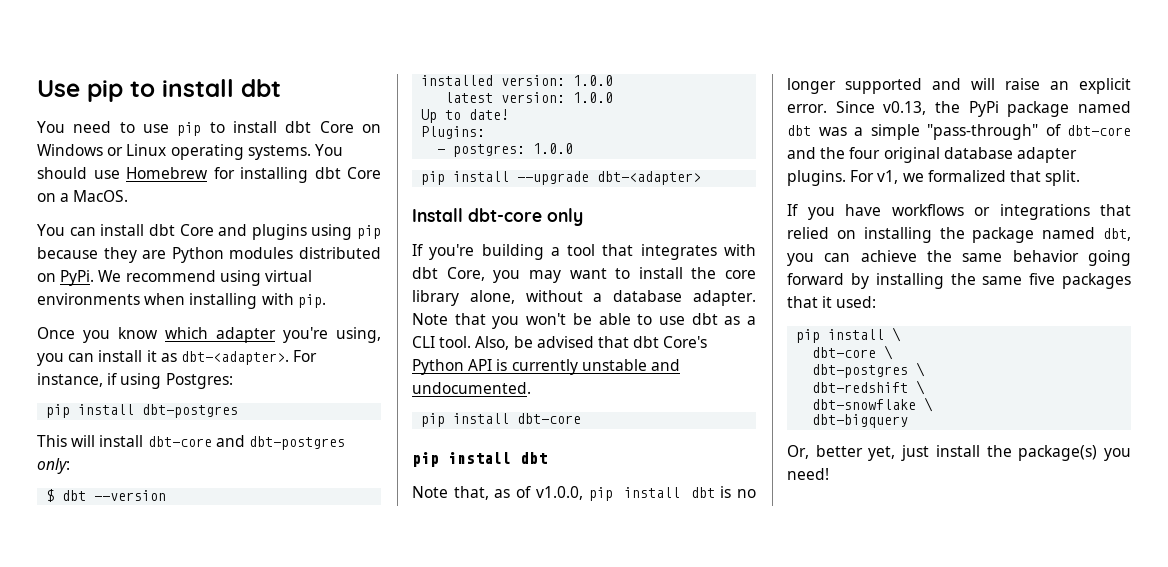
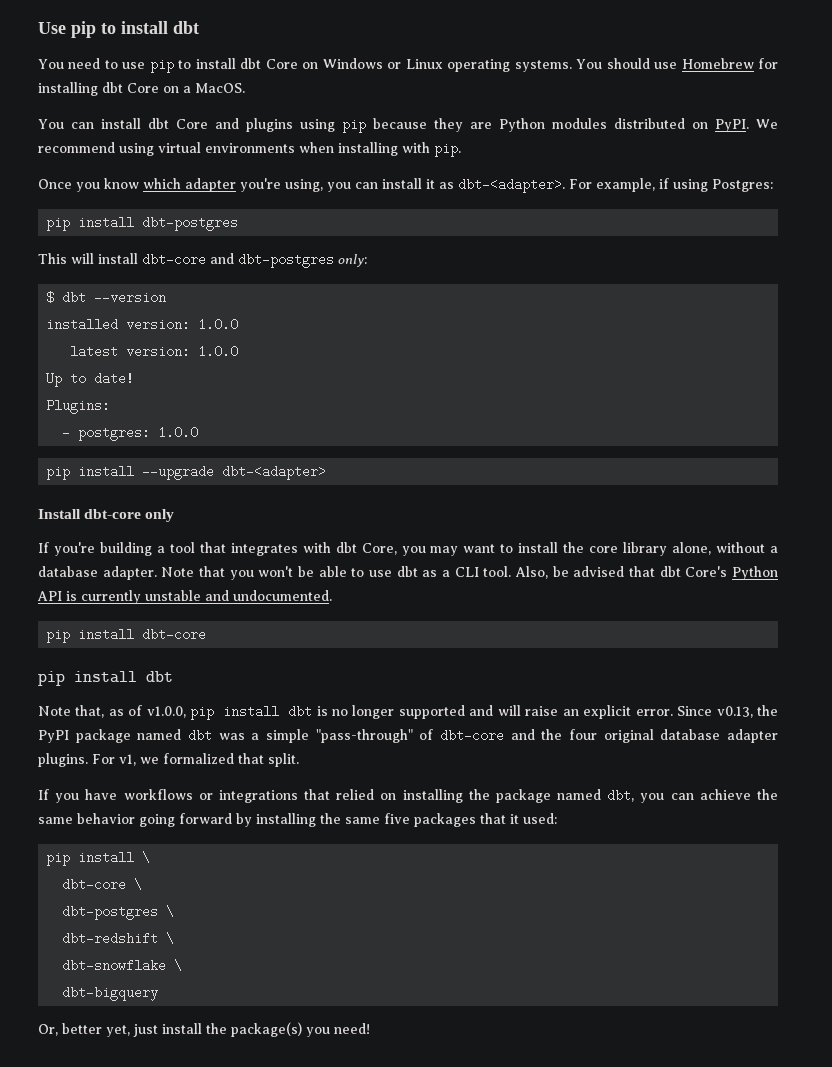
- You can install dbt Core and plugins using pip because they are Python modules distributed on PyPi.
+ You can install dbt Core and plugins using pip because they are Python modules distributed on PyPI.
- For instance, if using Postgres:
+ For example, if using Postgres:
- Since v0.13, the PyPi package named dbt was a simple "pass-through" of dbt-core and the four original database adapter plugins.
+ Since v0.13, the PyPI package named dbt was a simple "pass-through" of dbt-core and the four original database adapter plugins.

